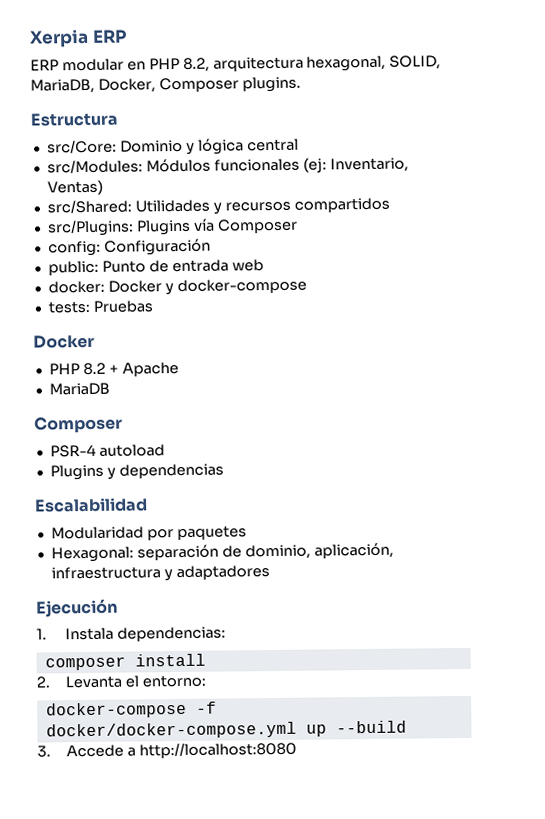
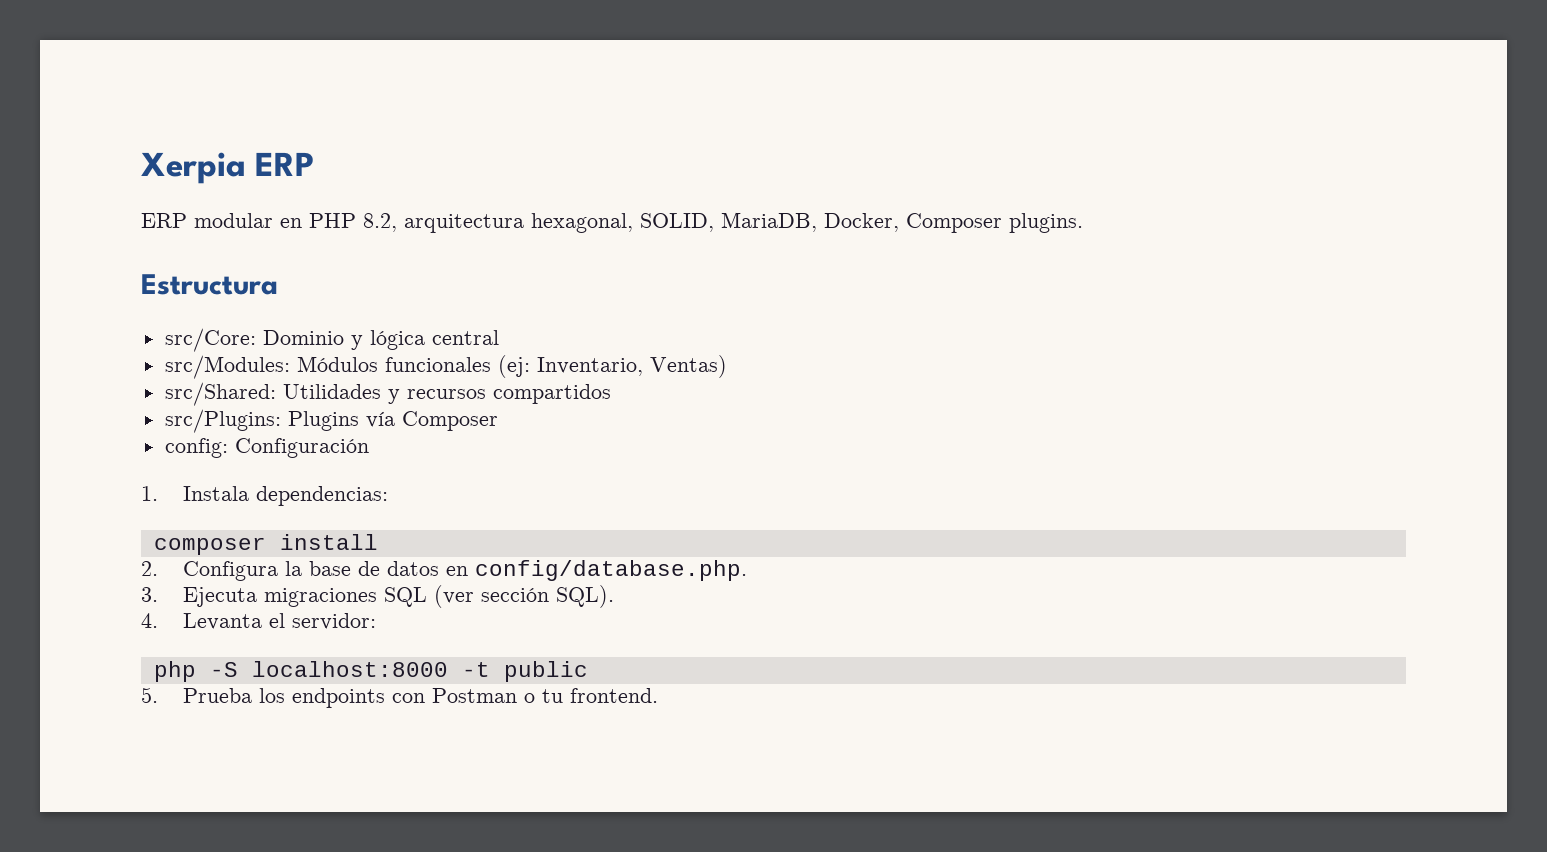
- public: Punto de entrada web
- docker: Docker y docker-compose
- tests: Pruebas
- Docker
- PHP 8.2 + Apache
- MariaDB
- Composer
- PSR-4 autoload
- Plugins y dependencias
- Escalabilidad
- Modularidad por paquetes
- Hexagonal: separación de dominio, aplicación, infraestructura y adaptadores
- Ejecución
- 2. Levanta el entorno:
- docker-compose -f docker/docker-compose.yml up --build
- 3. Accede a http://localhost:8080
+ 2. Configura la base de datos en config/database.php.
+ 3. Ejecuta migraciones SQL (ver sección SQL).
+ 4. Levanta el servidor:
+ php -S localhost:8000 -t public
+ 5. Prueba los endpoints con Postman o tu frontend.

